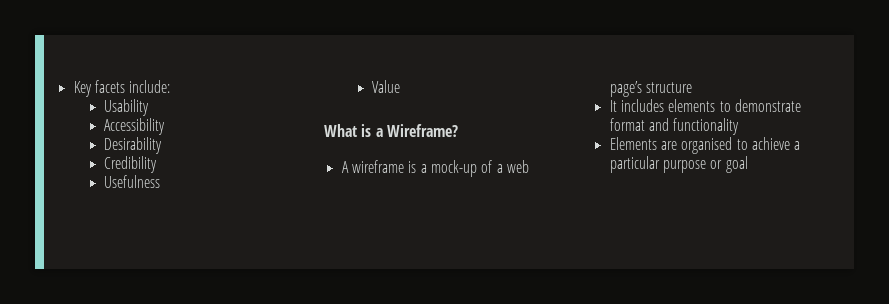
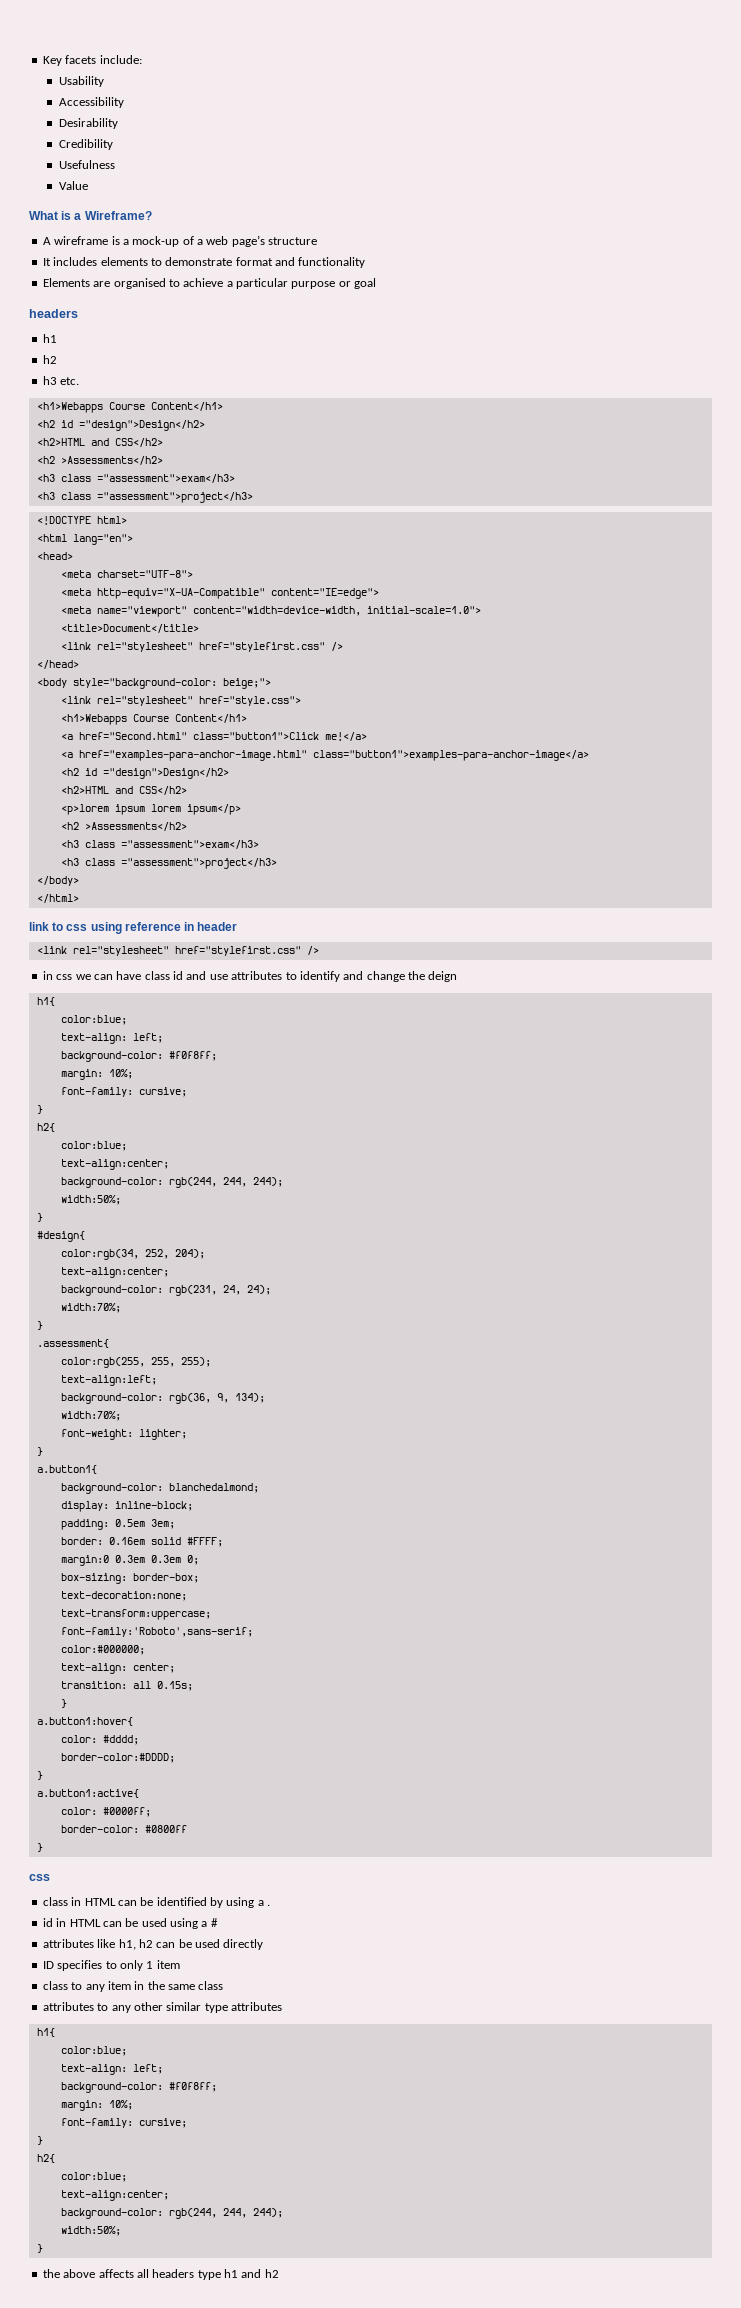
  Elements are organised to achieve a particular purpose or goal
+ headers
+ h1
+ h2
+ h3 etc.
+ <h1>Webapps Course Content</h1>
+ <h2 id ="design">Design</h2>
+ <h2>HTML and CSS</h2>
+ <h2 >Assessments</h2>
+ <h3 class ="assessment">exam</h3>
+ <h3 class ="assessment">project</h3>
+ <!DOCTYPE html>
+ <html lang="en">
+ <head>
+ <meta charset="UTF-8">
+ <meta http-equiv="X-UA-Compatible" content="IE=edge">
+ <meta name="viewport" content="width=device-width, initial-scale=1.0">
+ <title>Document</title>
+ <link rel="stylesheet" href="stylefirst.css" />
+ </head>
+ <body style="background-color: beige;">
+ <link rel="stylesheet" href="style.css">
+ <h1>Webapps Course Content</h1>
+ <a href="Second.html" class="button1">Click me!</a>
+ <a href="examples-para-anchor-image.html" class="button1">examples-para-anchor-image</a>
+ <h2 id ="design">Design</h2>
+ <h2>HTML and CSS</h2>
+ <p>lorem ipsum lorem ipsum</p>
+ <h2 >Assessments</h2>
+ <h3 class ="assessment">exam</h3>
+ <h3 class ="assessment">project</h3>
+ </body>
+ </html>
+ link to css using reference in header
+ <link rel="stylesheet" href="stylefirst.css" />
+ in css we can have class id and use attributes to identify and change the deign
+ h1{
+ color:blue;
+ text-align: left;
+ background-color: #f0f8ff;
+ margin: 10%;
+ font-family: cursive;
+ }
+ h2{
+ color:blue;
+ text-align:center;
+ background-color: rgb(244, 244, 244);
+ width:50%;
+ }
+ #design{
+ color:rgb(34, 252, 204);
+ text-align:center;
+ background-color: rgb(231, 24, 24);
+ width:70%;
+ }
+ .assessment{
+ color:rgb(255, 255, 255);
+ text-align:left;
+ background-color: rgb(36, 9, 134);
+ width:70%;
+ font-weight: lighter;
+ }
+ a.button1{
+ background-color: blanchedalmond;
+ display: inline-block;
+ padding: 0.5em 3em;
+ border: 0.16em solid #FFFF;
+ margin:0 0.3em 0.3em 0;
+ box-sizing: border-box;
+ text-decoration:none;
+ text-transform:uppercase;
+ font-family:'Roboto',sans-serif;
+ color:#000000;
+ text-align: center;
+ transition: all 0.15s;
+ }
+ a.button1:hover{
+ color: #dddd;
+ border-color:#DDDD;
+ }
+ a.button1:active{
+ color: #0000ff;
+ border-color: #0800ff
+ }
+ css
+ class in HTML can be identified by using a .
+ id in HTML can be used using a #
+ attributes like h1, h2 can be used directly
+ ID specifies to only 1 item
+ class to any item in the same class
+ attributes to any other similar type attributes
+ h1{
+ color:blue;
+ text-align: left;
+ background-color: #f0f8ff;
+ margin: 10%;
+ font-family: cursive;
+ }
+ h2{
+ color:blue;
+ text-align:center;
+ background-color: rgb(244, 244, 244);
+ width:50%;
+ }
+ the above affects all headers type h1 and h2

